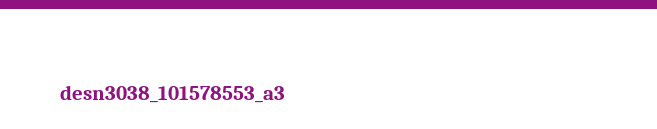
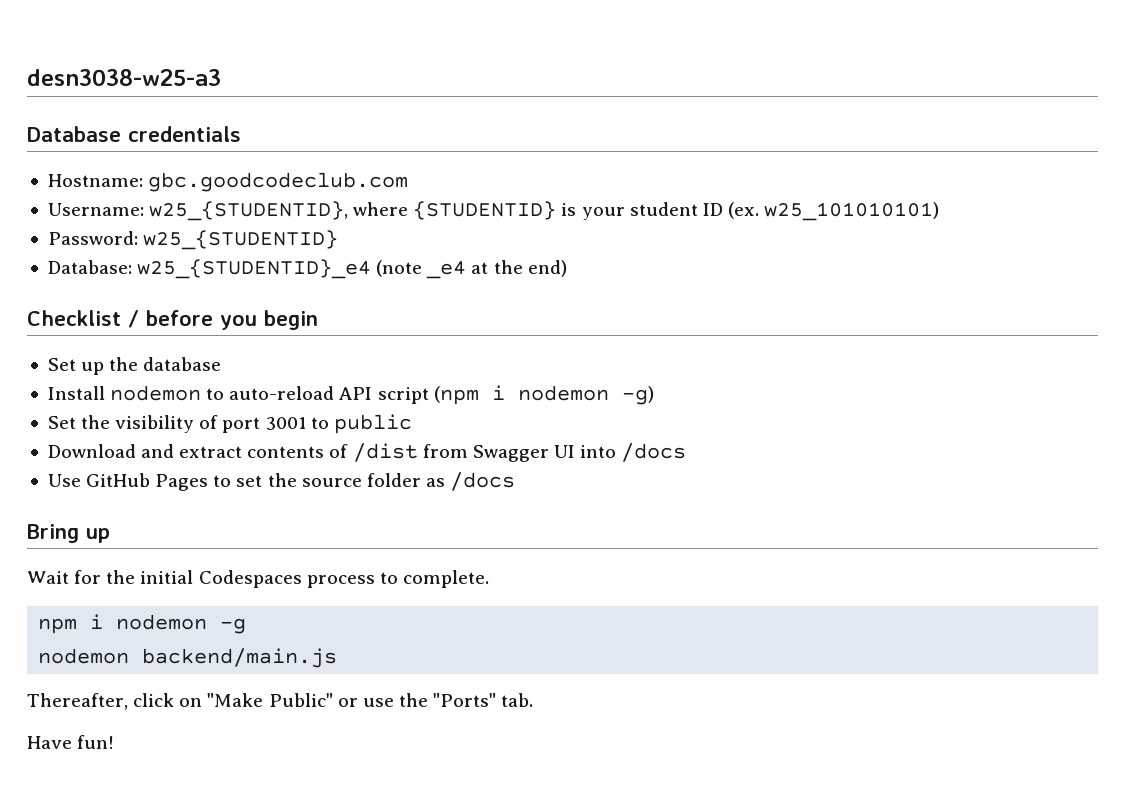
- desn3038_101578553_a3
+ desn3038-w25-a3
+ Database credentials
+ Hostname: gbc.goodcodeclub.com
+ Username: w25_{STUDENTID}, where {STUDENTID} is your student ID (ex. w25_101010101)
+ Password: w25_{STUDENTID}
+ Database: w25_{STUDENTID}_e4 (note _e4 at the end)
+ Checklist / before you begin
+ Set up the database
+ Install nodemon to auto-reload API script (npm i nodemon -g)
+ Set the visibility of port 3001 to public
+ Download and extract contents of /dist from Swagger UI into /docs
+ Use GitHub Pages to set the source folder as /docs
+ Bring up
+ Wait for the initial Codespaces process to complete.
+ npm i nodemon -g
+ nodemon backend/main.js
+ Thereafter, click on "Make Public" or use the "Ports" tab.
+ Have fun!

